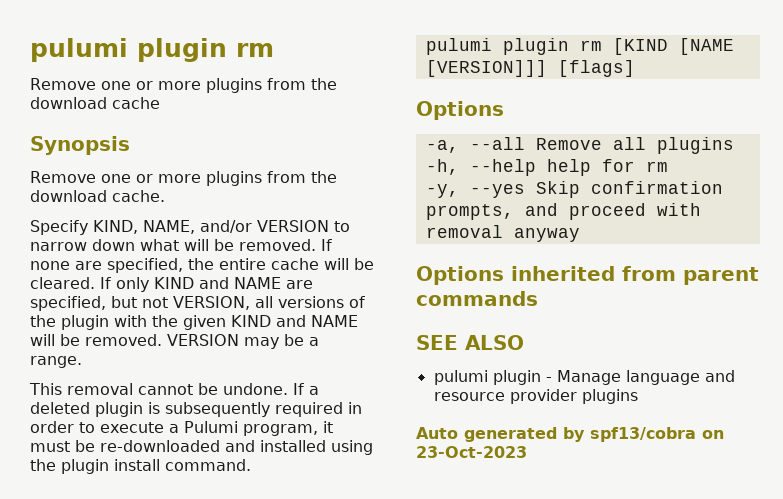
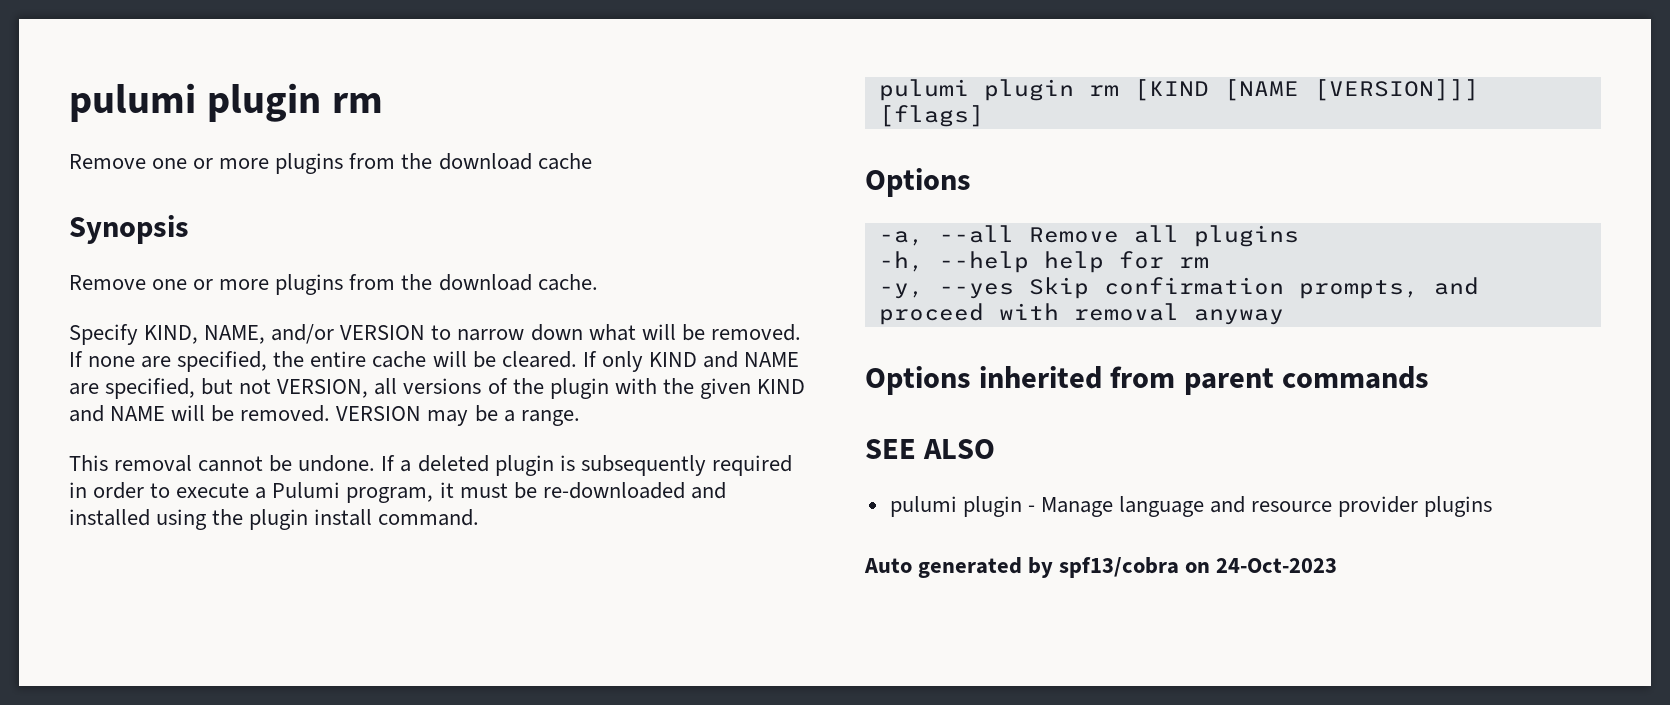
- Auto generated by spf13/cobra on 23-Oct-2023
+ Auto generated by spf13/cobra on 24-Oct-2023

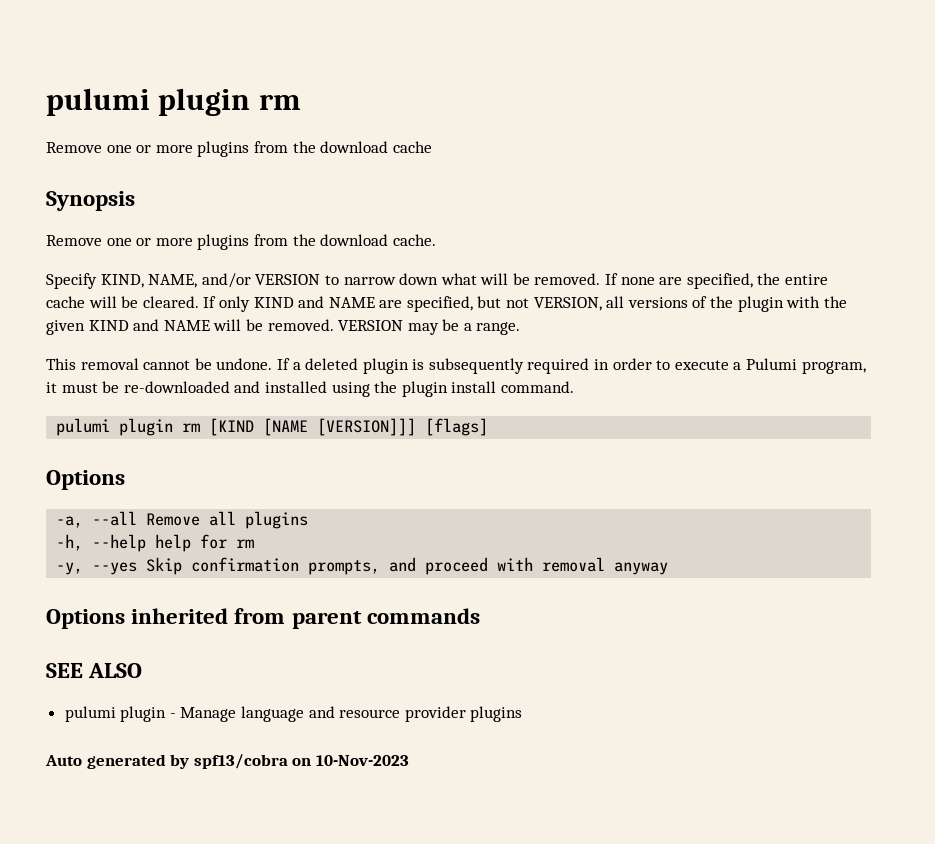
- Auto generated by spf13/cobra on 24-Oct-2023
+ Auto generated by spf13/cobra on 10-Nov-2023

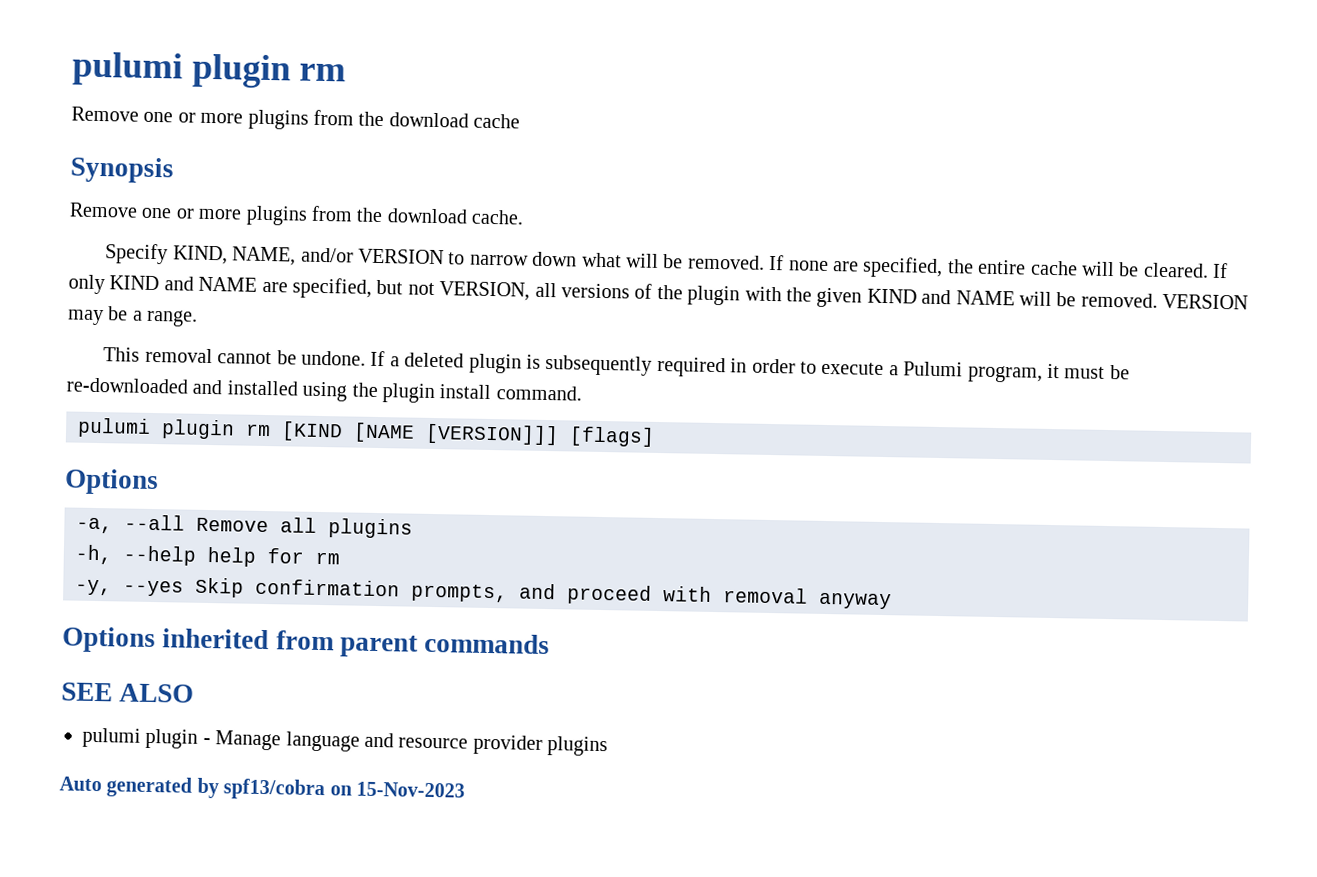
- Auto generated by spf13/cobra on 10-Nov-2023
+ Auto generated by spf13/cobra on 15-Nov-2023

